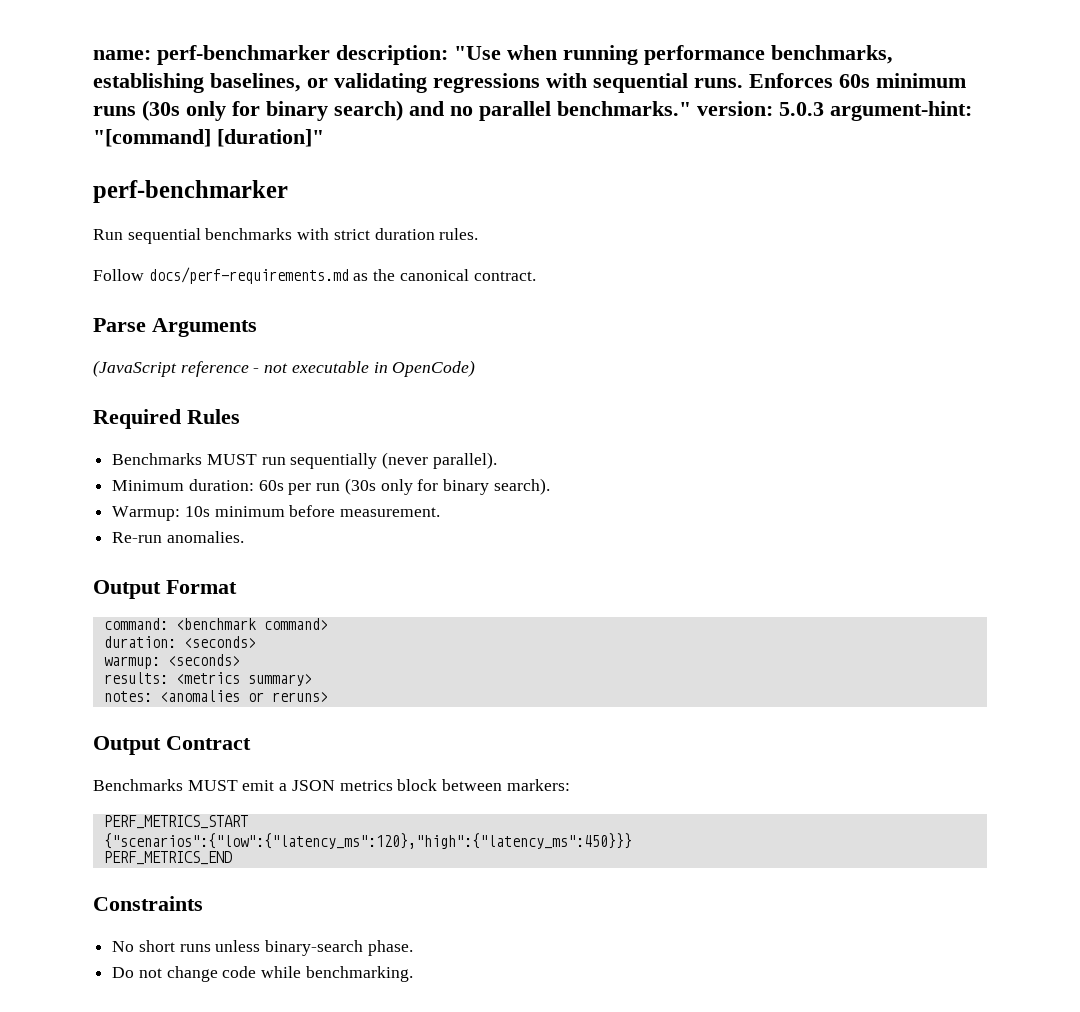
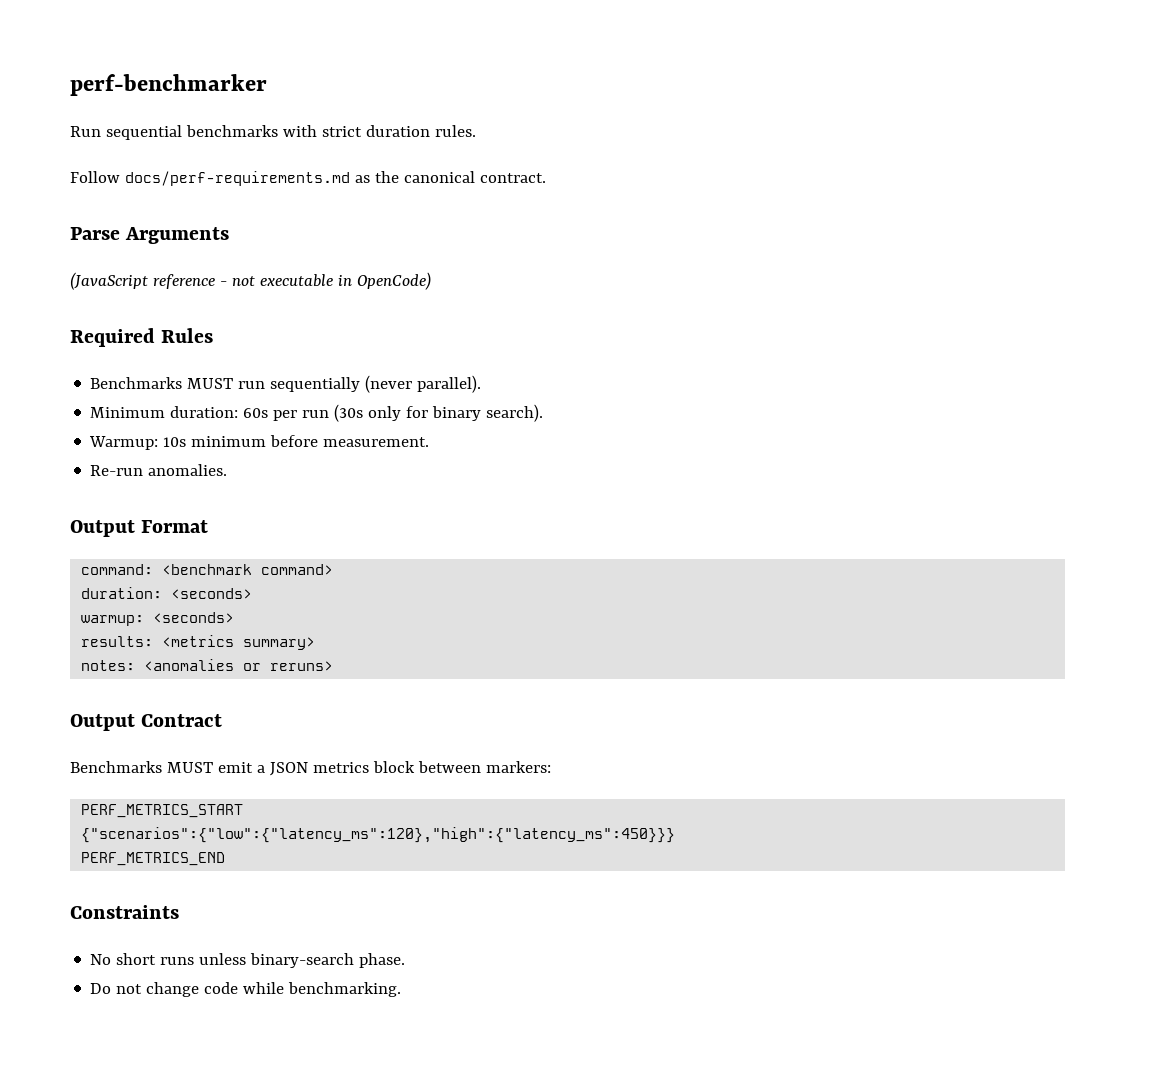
- name: perf-benchmarker description: "Use when running performance benchmarks, establishing baselines, or validating regressions with sequential runs. Enforces 60s minimum runs (30s only for binary search) and no parallel benchmarks." version: 5.0.3 argument-hint: "[command] [duration]"

